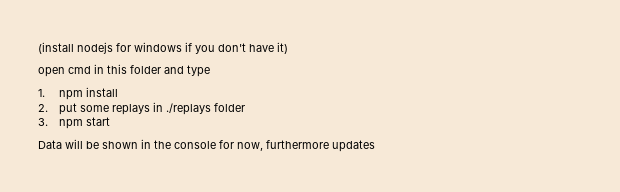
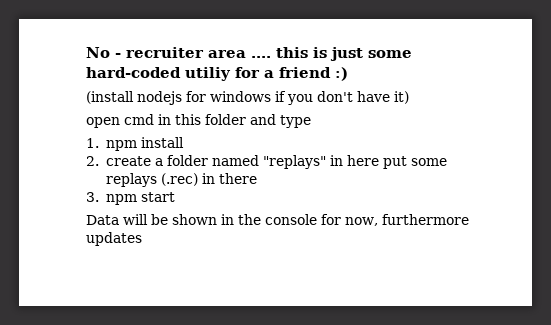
+ No - recruiter area .... this is just some hard-coded utiliy for a friend :)
- 2. put some replays in ./replays folder
+ 2. create a folder named "replays" in here put some replays (.rec) in there

